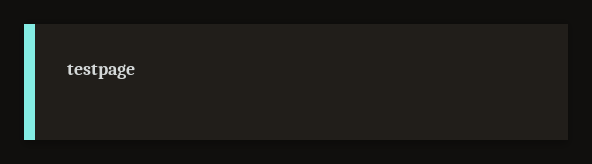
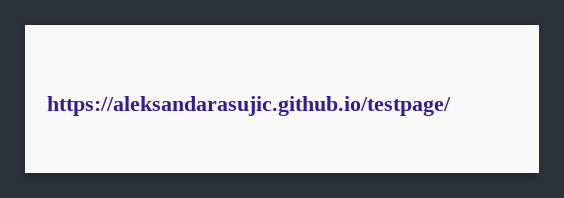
- testpage
+ https://aleksandarasujic.github.io/testpage/

